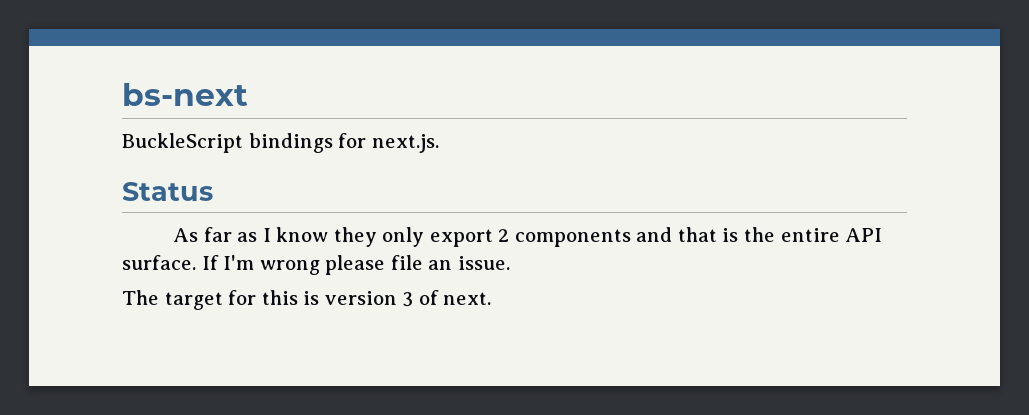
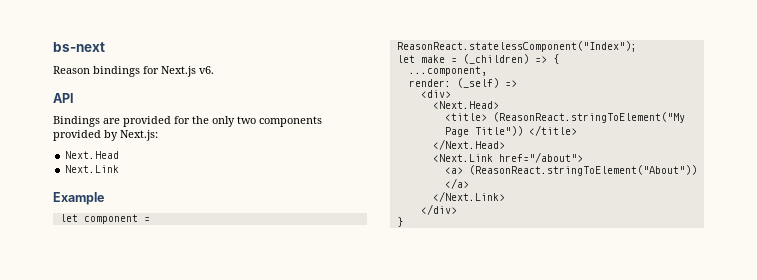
- BuckleScript bindings for next.js.
- Status
- As far as I know they only export 2 components and that is the entire API surface. If I'm wrong please file an issue.
- The target for this is version 3 of next.
+ Reason bindings for Next.js v6.
+ API
+ Bindings are provided for the only two components provided by Next.js:
+ Next.Head
+ Next.Link
+ Example
+ let component = ReasonReact.statelessComponent("Index");
+ let make = (_children) => {
+ ...component,
+ render: (_self) =>
+ <div>
+ <Next.Head>
+ <title> (ReasonReact.stringToElement("My Page Title")) </title>
+ </Next.Head>
+ <Next.Link href="/about">
+ <a> (ReasonReact.stringToElement("About")) </a>
+ </Next.Link>
+ </div>
+ }

